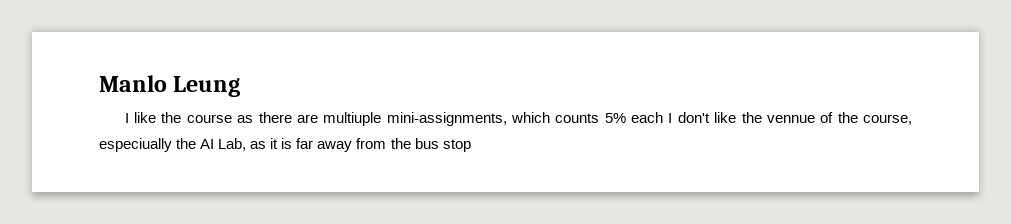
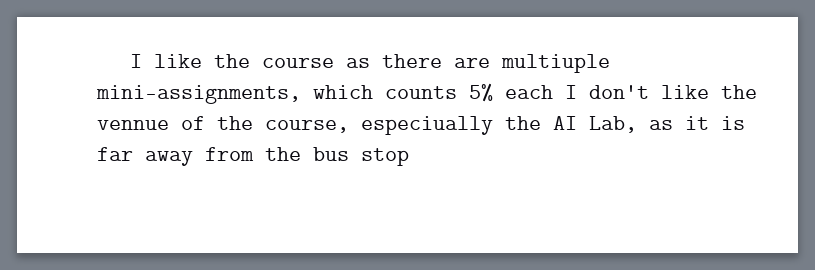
- Manlo Leung

